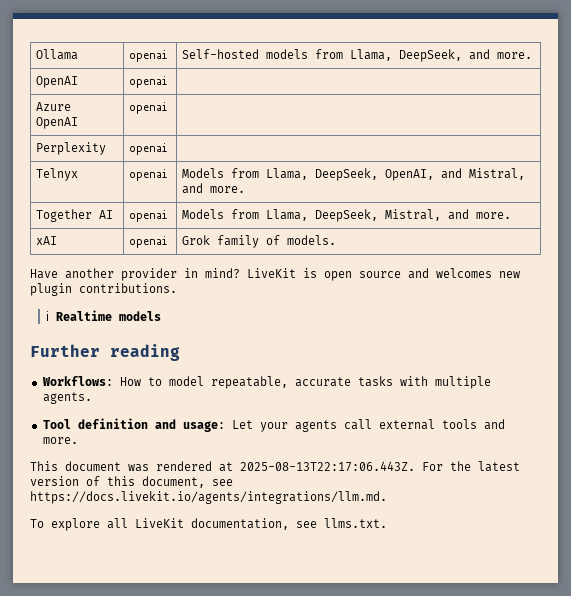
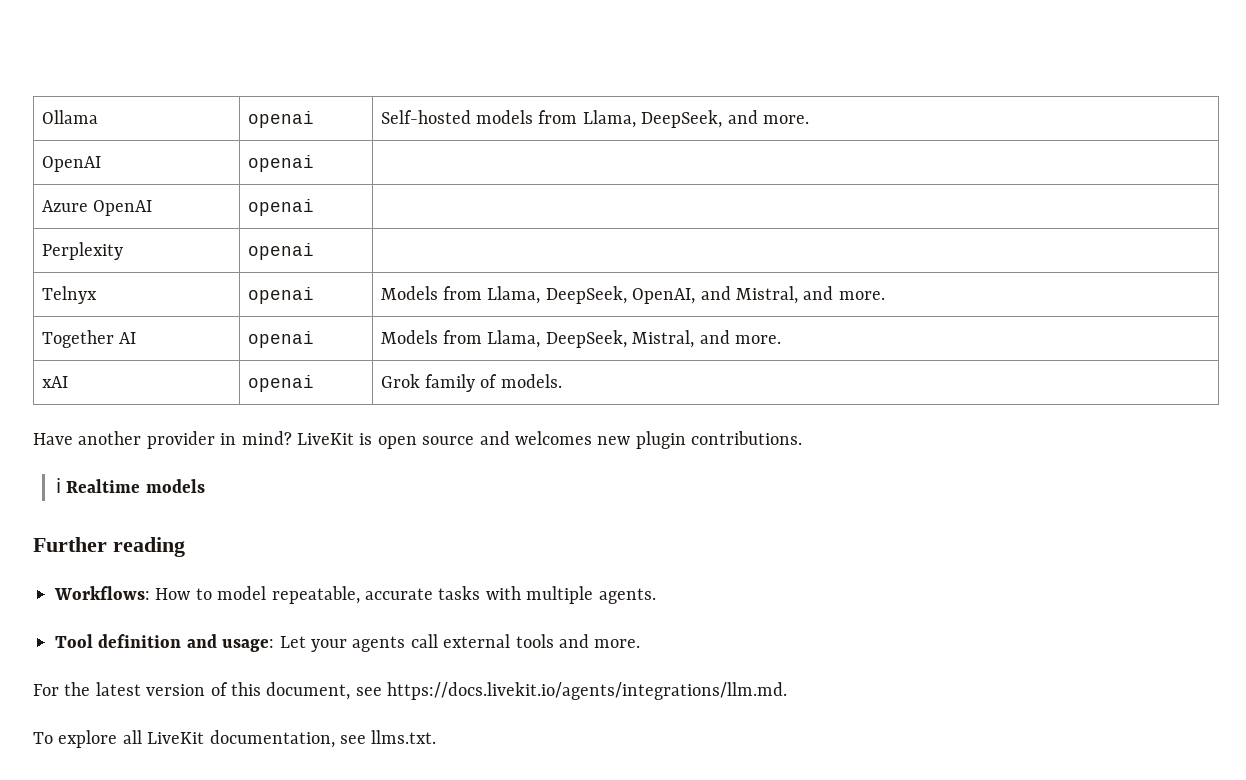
- This document was rendered at 2025-08-13T22:17:06.443Z. For the latest version of this document, see https://docs.livekit.io/agents/integrations/llm.md.
+ For the latest version of this document, see https://docs.livekit.io/agents/integrations/llm.md.

